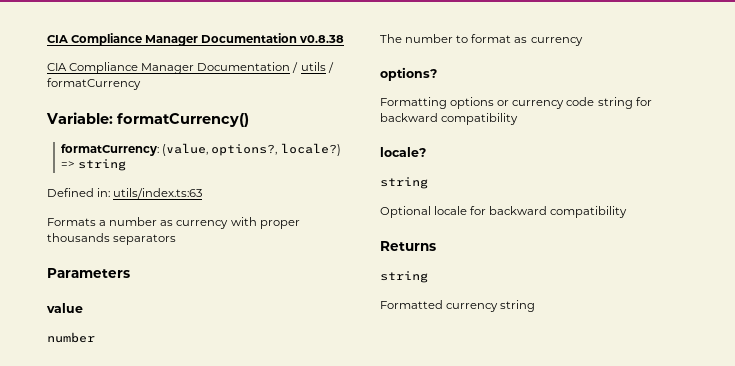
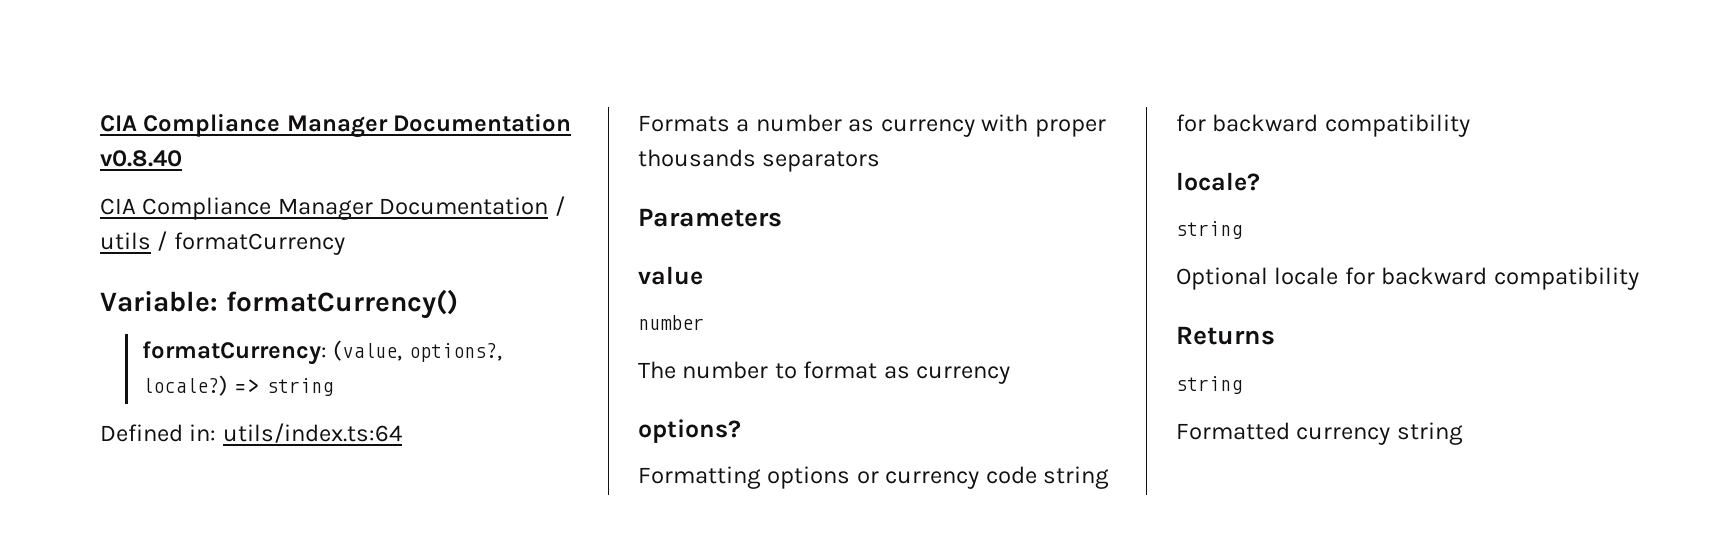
- CIA Compliance Manager Documentation v0.8.38
+ CIA Compliance Manager Documentation v0.8.40
- Defined in: utils/index.ts:63
+ Defined in: utils/index.ts:64

